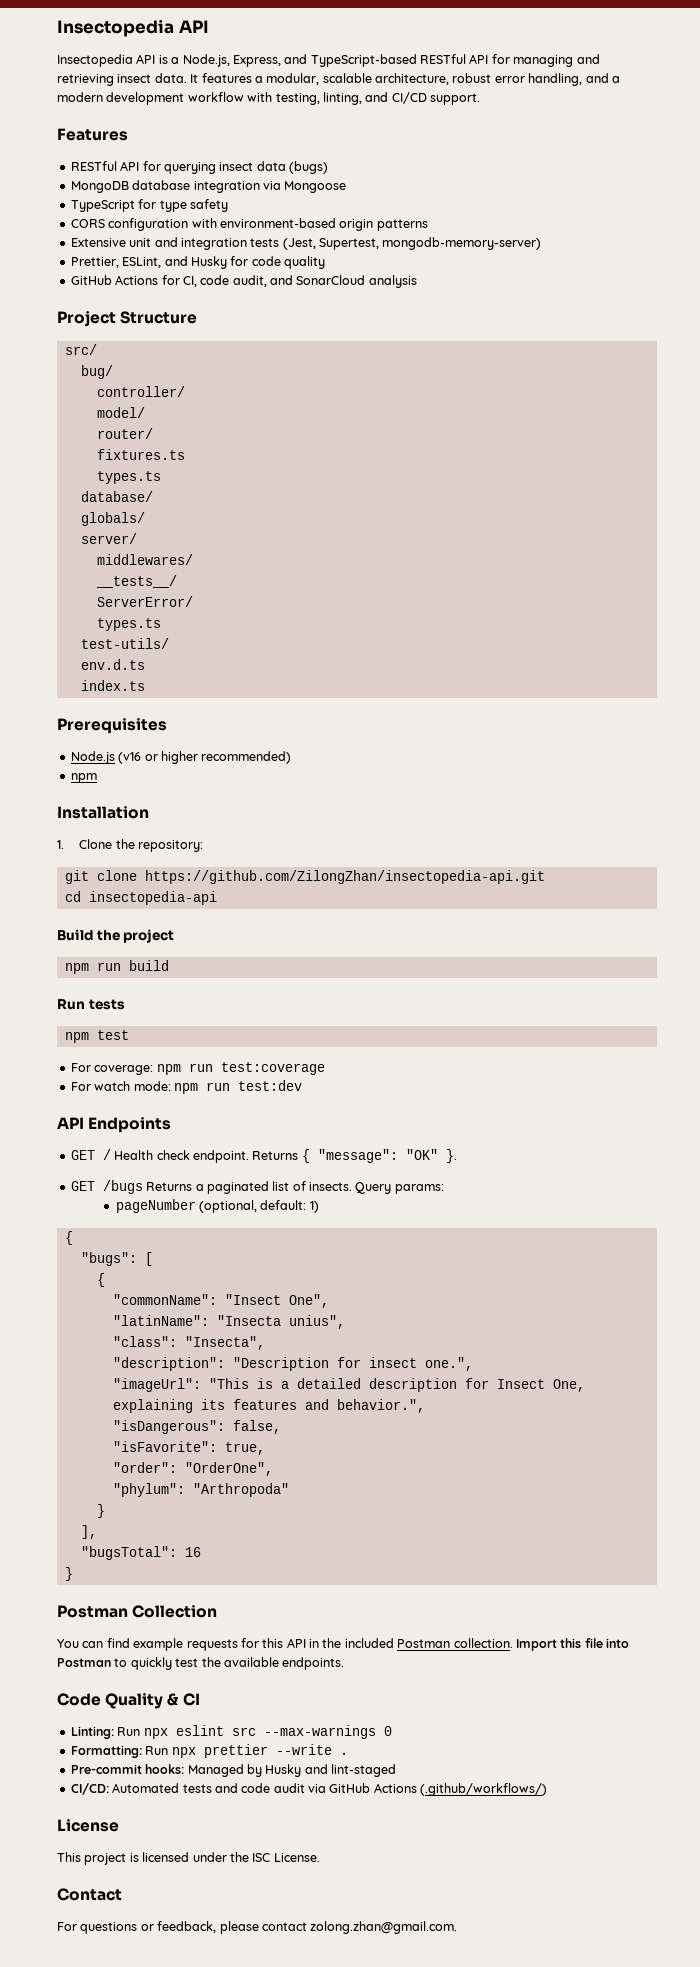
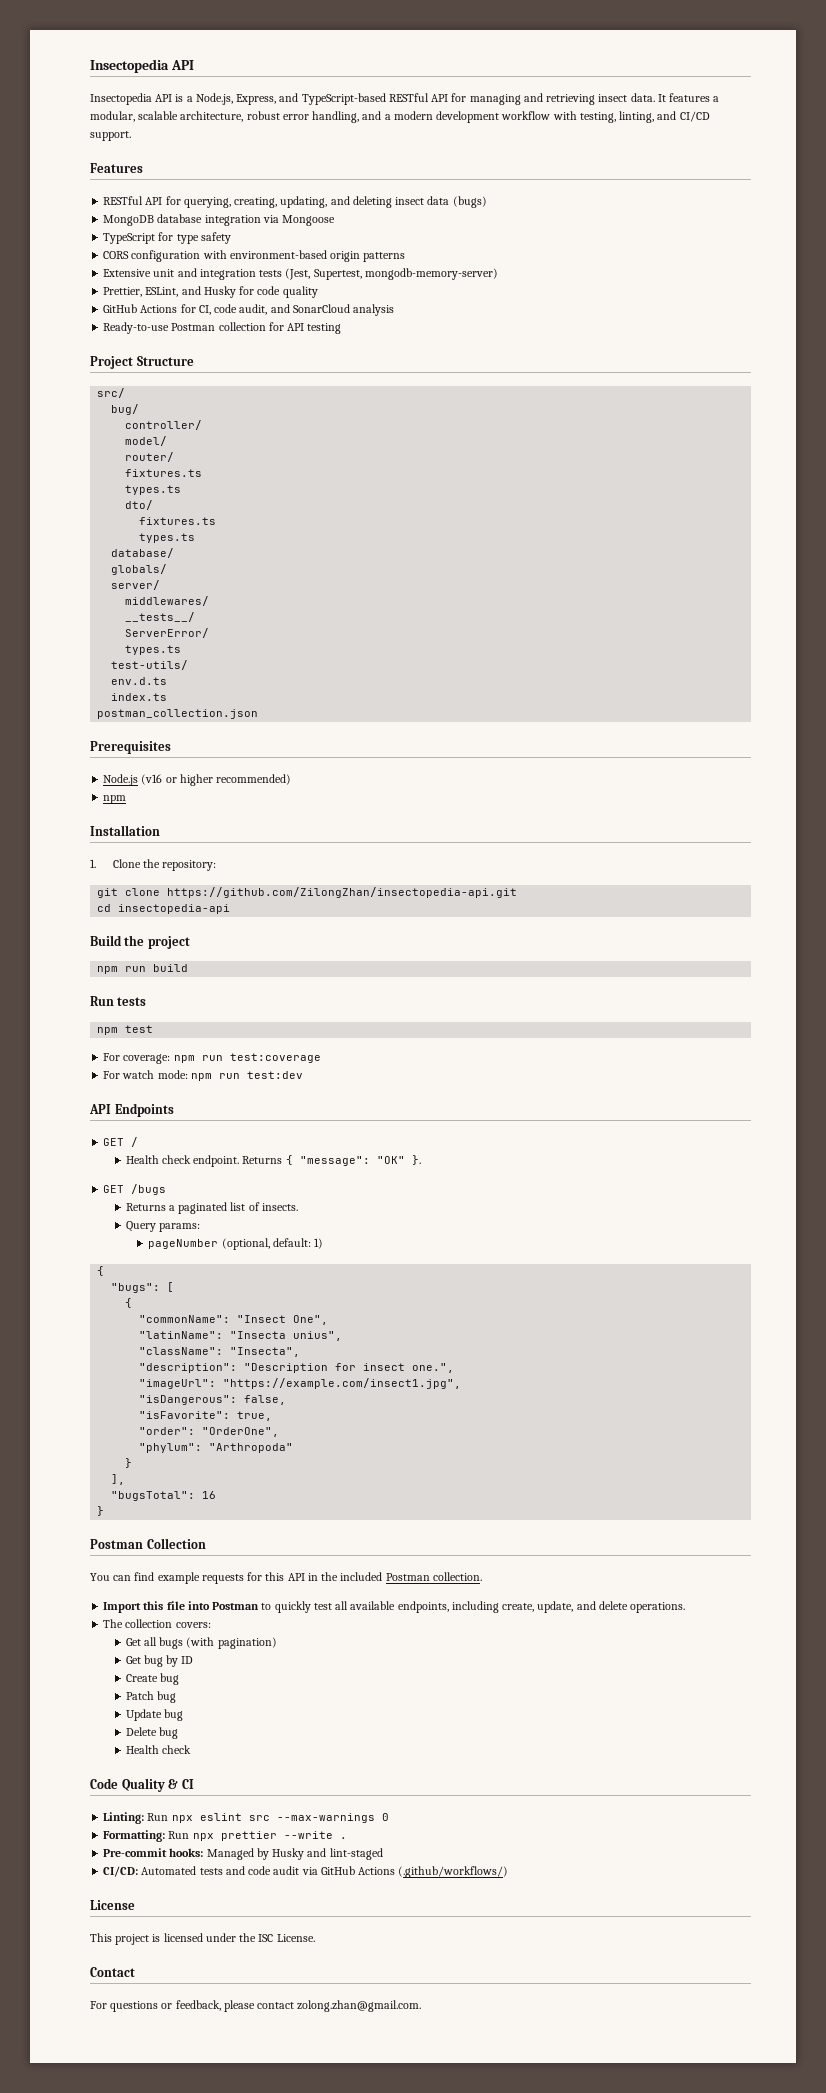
- RESTful API for querying insect data (bugs)
+ RESTful API for querying, creating, updating, and deleting insect data (bugs)
+ Ready-to-use Postman collection for API testing
+ dto/
+ fixtures.ts
+ types.ts
+ postman_collection.json
- GET / Health check endpoint.
+ GET /
+ Health check endpoint.
- GET /bugs Returns a paginated list of insects. Query params:
+ GET /bugs
+ Returns a paginated list of insects.
+ Query params:
- "class": "Insecta",
+ "className": "Insecta",
- "imageUrl": "This is a detailed description for Insect One, explaining its features and behavior.",
+ "imageUrl": "https://example.com/insect1.jpg",
- You can find example requests for this API in the included Postman collection. Import this file into Postman to quickly test the available endpoints.
+ You can find example requests for this API in the included Postman collection.
+ Import this file into Postman to quickly test all available endpoints, including create, update, and delete operations.
+ The collection covers:
+ Get all bugs (with pagination)
+ Get bug by ID
+ Create bug
+ Patch bug
+ Update bug
+ Delete bug
+ Health check

